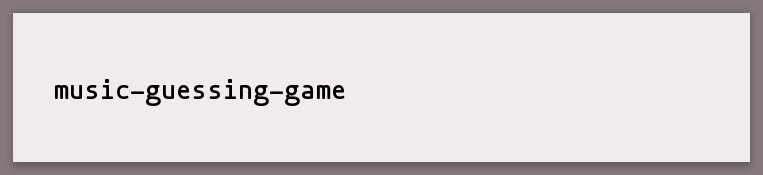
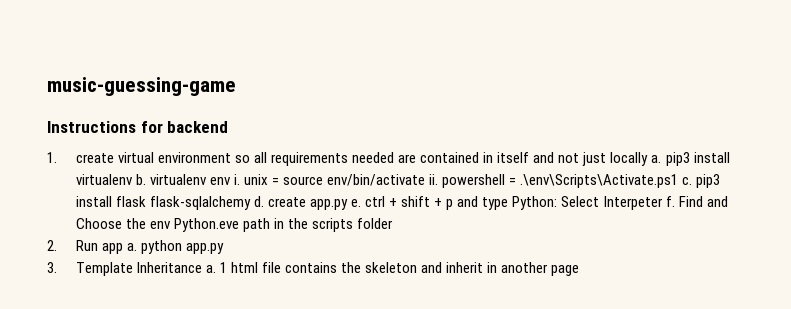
+ Instructions for backend
+ 1. create virtual environment so all requirements needed are contained in itself and not just locally a. pip3 install virtualenv b. virtualenv env i. unix = source env/bin/activate ii. powershell = .\env\Scripts\Activate.ps1 c. pip3 install flask flask-sqlalchemy d. create app.py e. ctrl + shift + p and type Python: Select Interpeter f. Find and Choose the env Python.eve path in the scripts folder
+ 2. Run app a. python app.py
+ 3. Template Inheritance a. 1 html file contains the skeleton and inherit in another page

